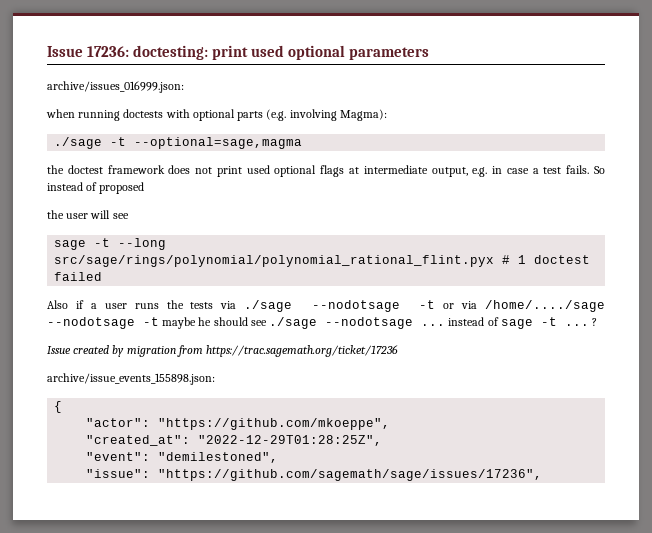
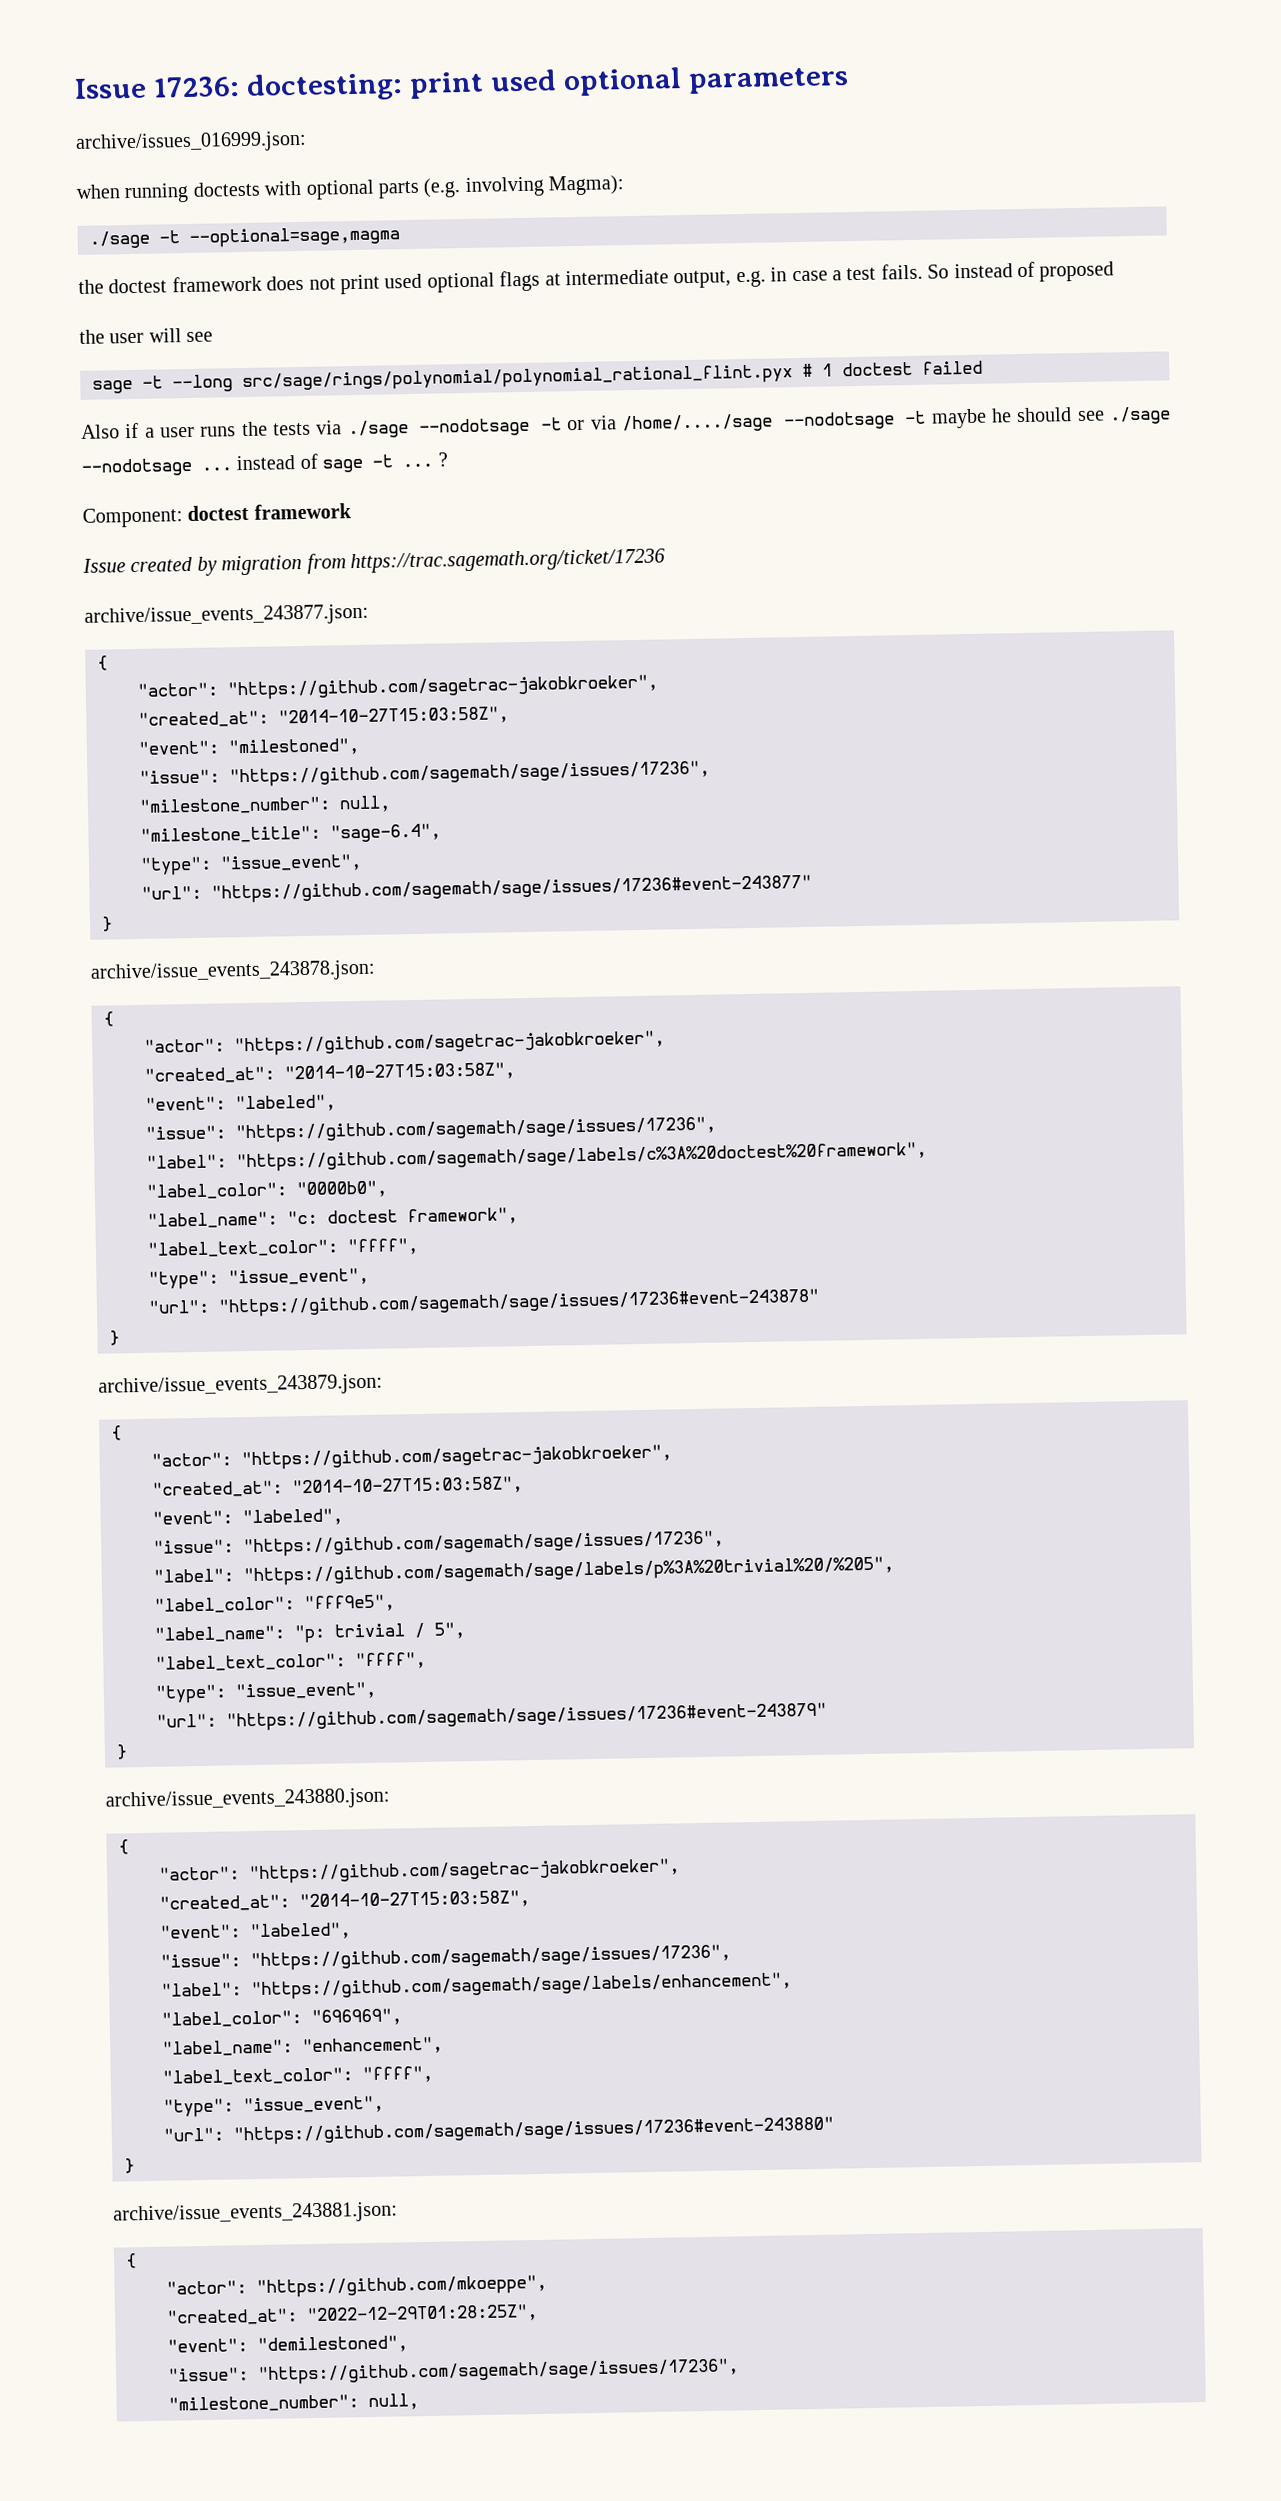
+ Component: doctest framework
- archive/issue_events_155898.json:
+ archive/issue_events_243877.json:
+ {
+ "actor": "https://github.com/sagetrac-jakobkroeker",
+ "created_at": "2014-10-27T15:03:58Z",
+ "event": "milestoned",
+ "issue": "https://github.com/sagemath/sage/issues/17236",
+ "milestone_number": null,
+ "milestone_title": "sage-6.4",
+ "type": "issue_event",
+ "url": "https://github.com/sagemath/sage/issues/17236#event-243877"
+ }
+ archive/issue_events_243878.json:
+ {
+ "actor": "https://github.com/sagetrac-jakobkroeker",
+ "created_at": "2014-10-27T15:03:58Z",
+ "event": "labeled",
+ "issue": "https://github.com/sagemath/sage/issues/17236",
+ "label": "https://github.com/sagemath/sage/labels/c%3A%20doctest%20framework",
+ "label_color": "0000b0",
+ "label_name": "c: doctest framework",
+ "label_text_color": "ffff",
+ "type": "issue_event",
+ "url": "https://github.com/sagemath/sage/issues/17236#event-243878"
+ }
+ archive/issue_events_243879.json:
+ {
+ "actor": "https://github.com/sagetrac-jakobkroeker",
+ "created_at": "2014-10-27T15:03:58Z",
+ "event": "labeled",
+ "issue": "https://github.com/sagemath/sage/issues/17236",
+ "label": "https://github.com/sagemath/sage/labels/p%3A%20trivial%20/%205",
+ "label_color": "fff9e5",
+ "label_name": "p: trivial / 5",
+ "label_text_color": "ffff",
+ "type": "issue_event",
+ "url": "https://github.com/sagemath/sage/issues/17236#event-243879"
+ }
+ archive/issue_events_243880.json:
+ {
+ "actor": "https://github.com/sagetrac-jakobkroeker",
+ "created_at": "2014-10-27T15:03:58Z",
+ "event": "labeled",
+ "issue": "https://github.com/sagemath/sage/issues/17236",
+ "label": "https://github.com/sagemath/sage/labels/enhancement",
+ "label_color": "696969",
+ "label_name": "enhancement",
+ "label_text_color": "ffff",
+ "type": "issue_event",
+ "url": "https://github.com/sagemath/sage/issues/17236#event-243880"
+ }
+ archive/issue_events_243881.json:
  "event": "demilestoned",
  "issue": "https://github.com/sagemath/sage/issues/17236",
+ "milestone_number": null,

